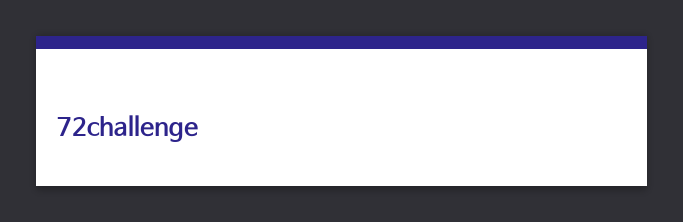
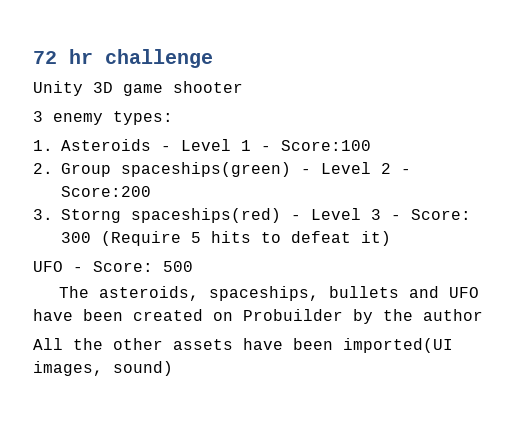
- 72challenge
+ 72 hr challenge
+ Unity 3D game shooter
+ 3 enemy types:
+ 1. Asteroids - Level 1 - Score:100
+ 2. Group spaceships(green) - Level 2 - Score:200
+ 3. Storng spaceships(red) - Level 3 - Score: 300 (Require 5 hits to defeat it)
+ UFO - Score: 500
+ The asteroids, spaceships, bullets and UFO have been created on Probuilder by the author
+ All the other assets have been imported(UI images, sound)

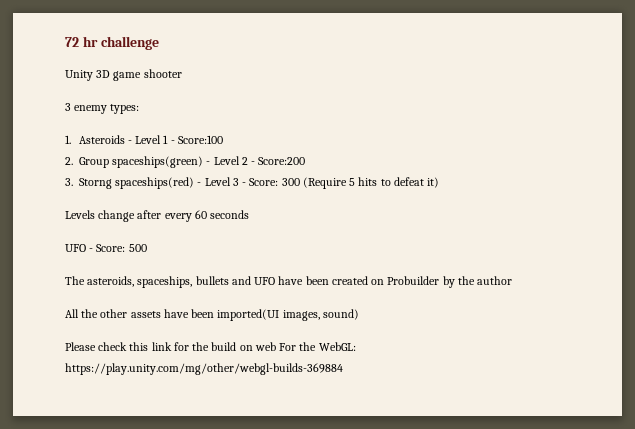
+ Levels change after every 60 seconds
+ Please check this link for the build on web For the WebGL: https://play.unity.com/mg/other/webgl-builds-369884

